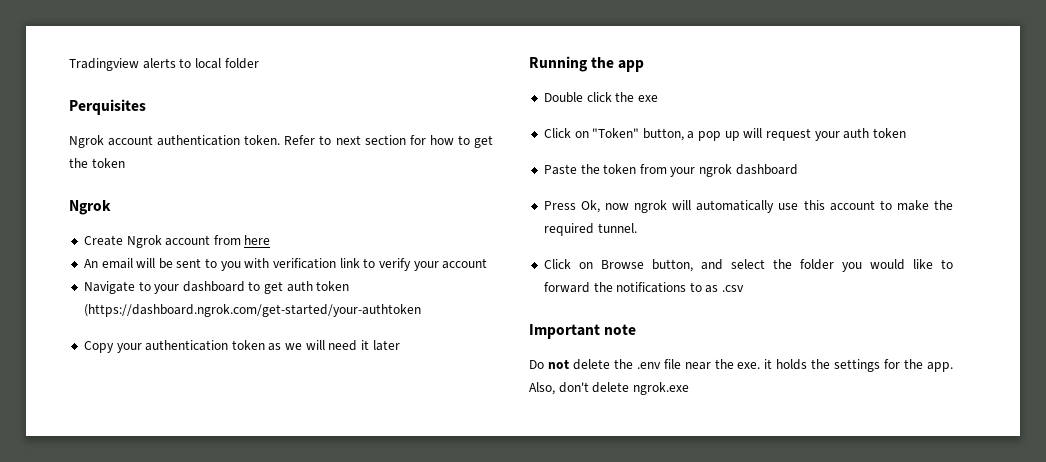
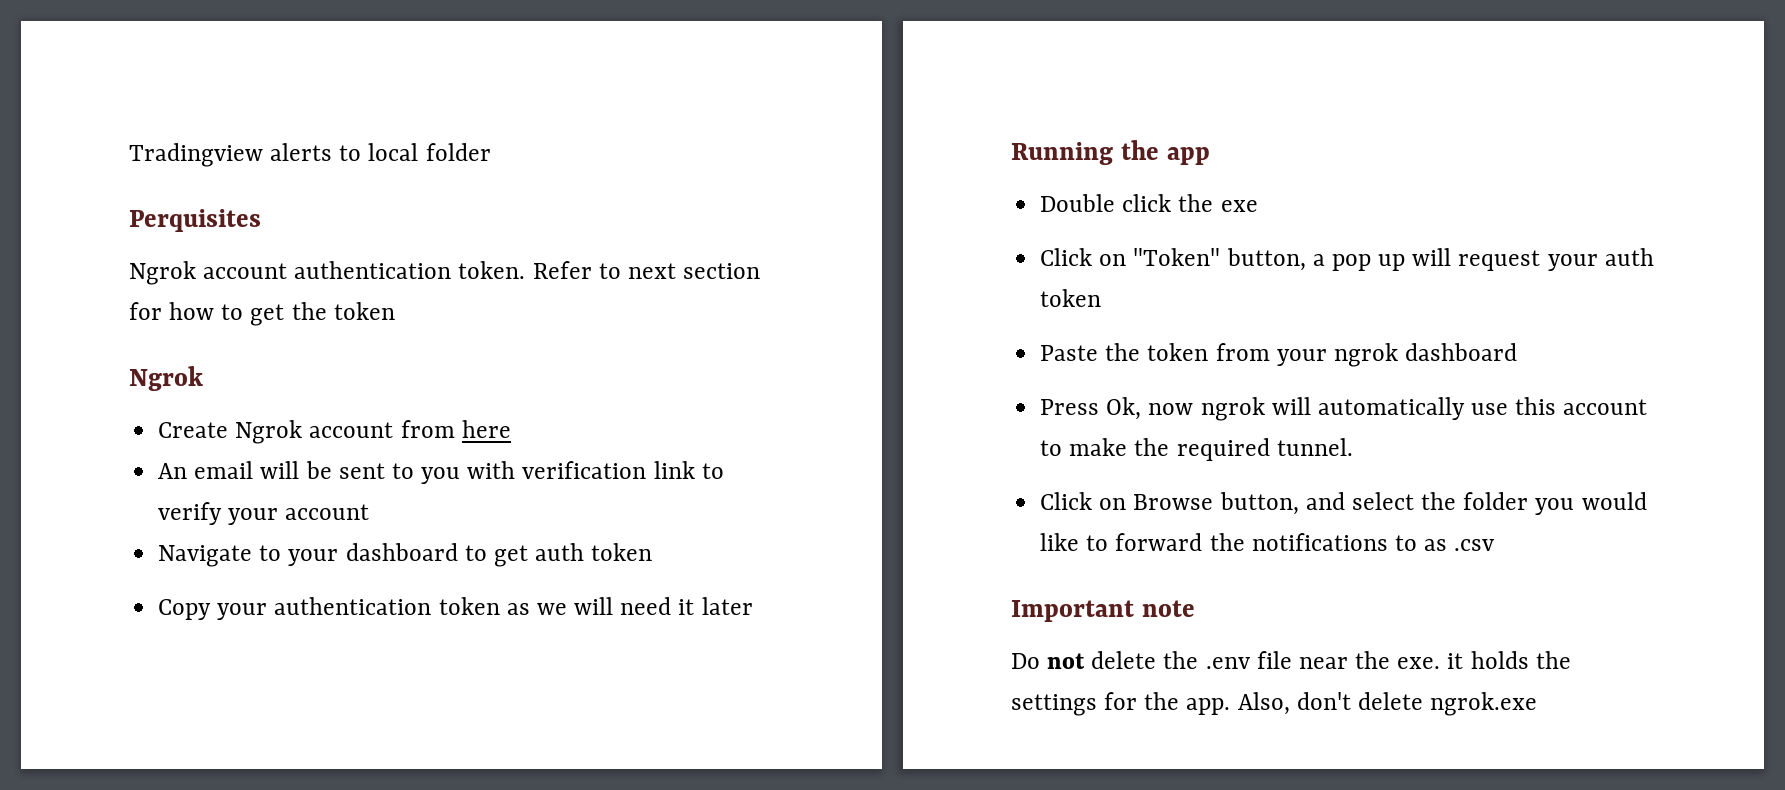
- Navigate to your dashboard to get auth token (https://dashboard.ngrok.com/get-started/your-authtoken
+ Navigate to your dashboard to get auth token

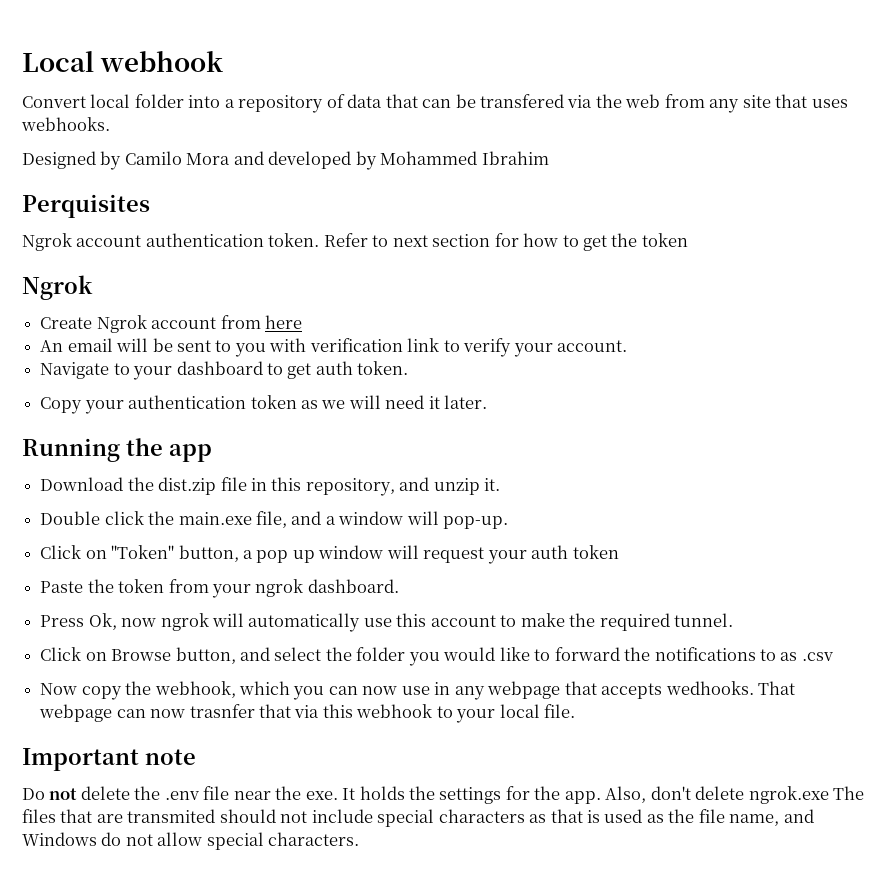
- Tradingview alerts to local folder
+ Local webhook
+ Convert local folder into a repository of data that can be transfered via the web from any site that uses webhooks.
+ Designed by Camilo Mora and developed by Mohammed Ibrahim
- An email will be sent to you with verification link to verify your account
+ An email will be sent to you with verification link to verify your account.
- Navigate to your dashboard to get auth token
+ Navigate to your dashboard to get auth token.
- Copy your authentication token as we will need it later
+ Copy your authentication token as we will need it later.
- Double click the exe
+ Download the dist.zip file in this repository, and unzip it.
+ Double click the main.exe file, and a window will pop-up.
- Click on "Token" button, a pop up will request your auth token
+ Click on "Token" button, a pop up window will request your auth token
- Paste the token from your ngrok dashboard
+ Paste the token from your ngrok dashboard.
+ Now copy the webhook, which you can now use in any webpage that accepts wedhooks. That webpage can now trasnfer that via this webhook to your local file.
- Do not delete the .env file near the exe. it holds the settings for the app.
+ Do not delete the .env file near the exe. It holds the settings for the app.
- Also, don't delete ngrok.exe
+ Also, don't delete ngrok.exe The files that are transmited should not include special characters as that is used as the file name, and Windows do not allow special characters.

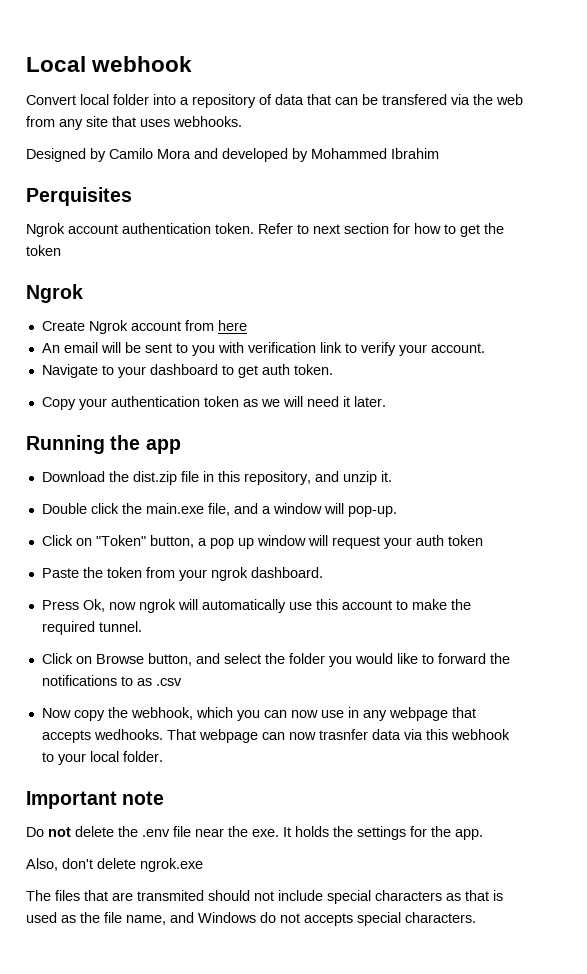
- That webpage can now trasnfer that via this webhook to your local file.
+ That webpage can now trasnfer data via this webhook to your local folder.
- It holds the settings for the app. Also, don't delete ngrok.exe The files that are transmited should not include special characters as that is used as the file name, and Windows do not allow special characters.
+ It holds the settings for the app.
+ Also, don't delete ngrok.exe
+ The files that are transmited should not include special characters as that is used as the file name, and Windows do not accepts special characters.

